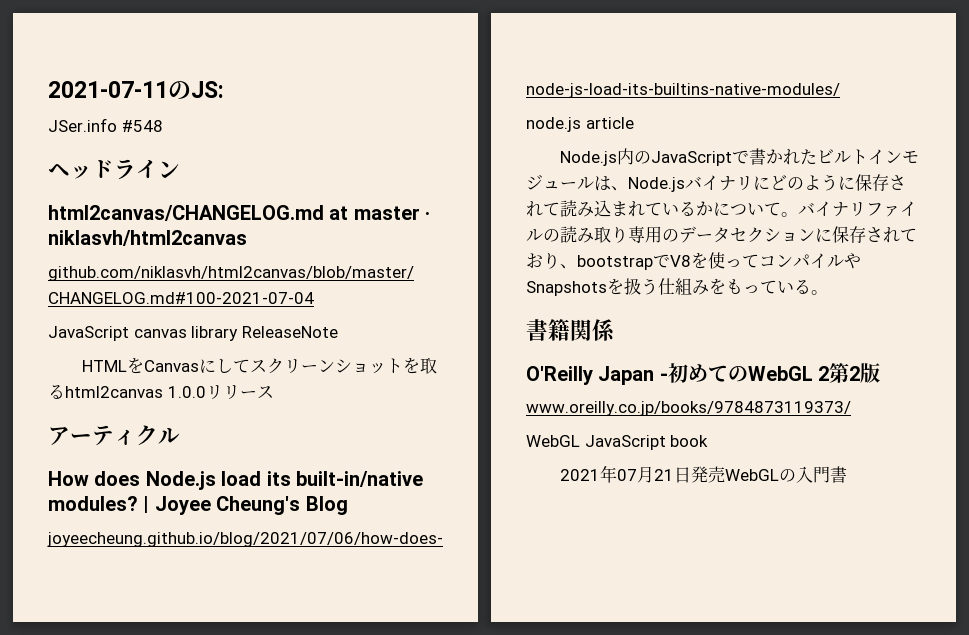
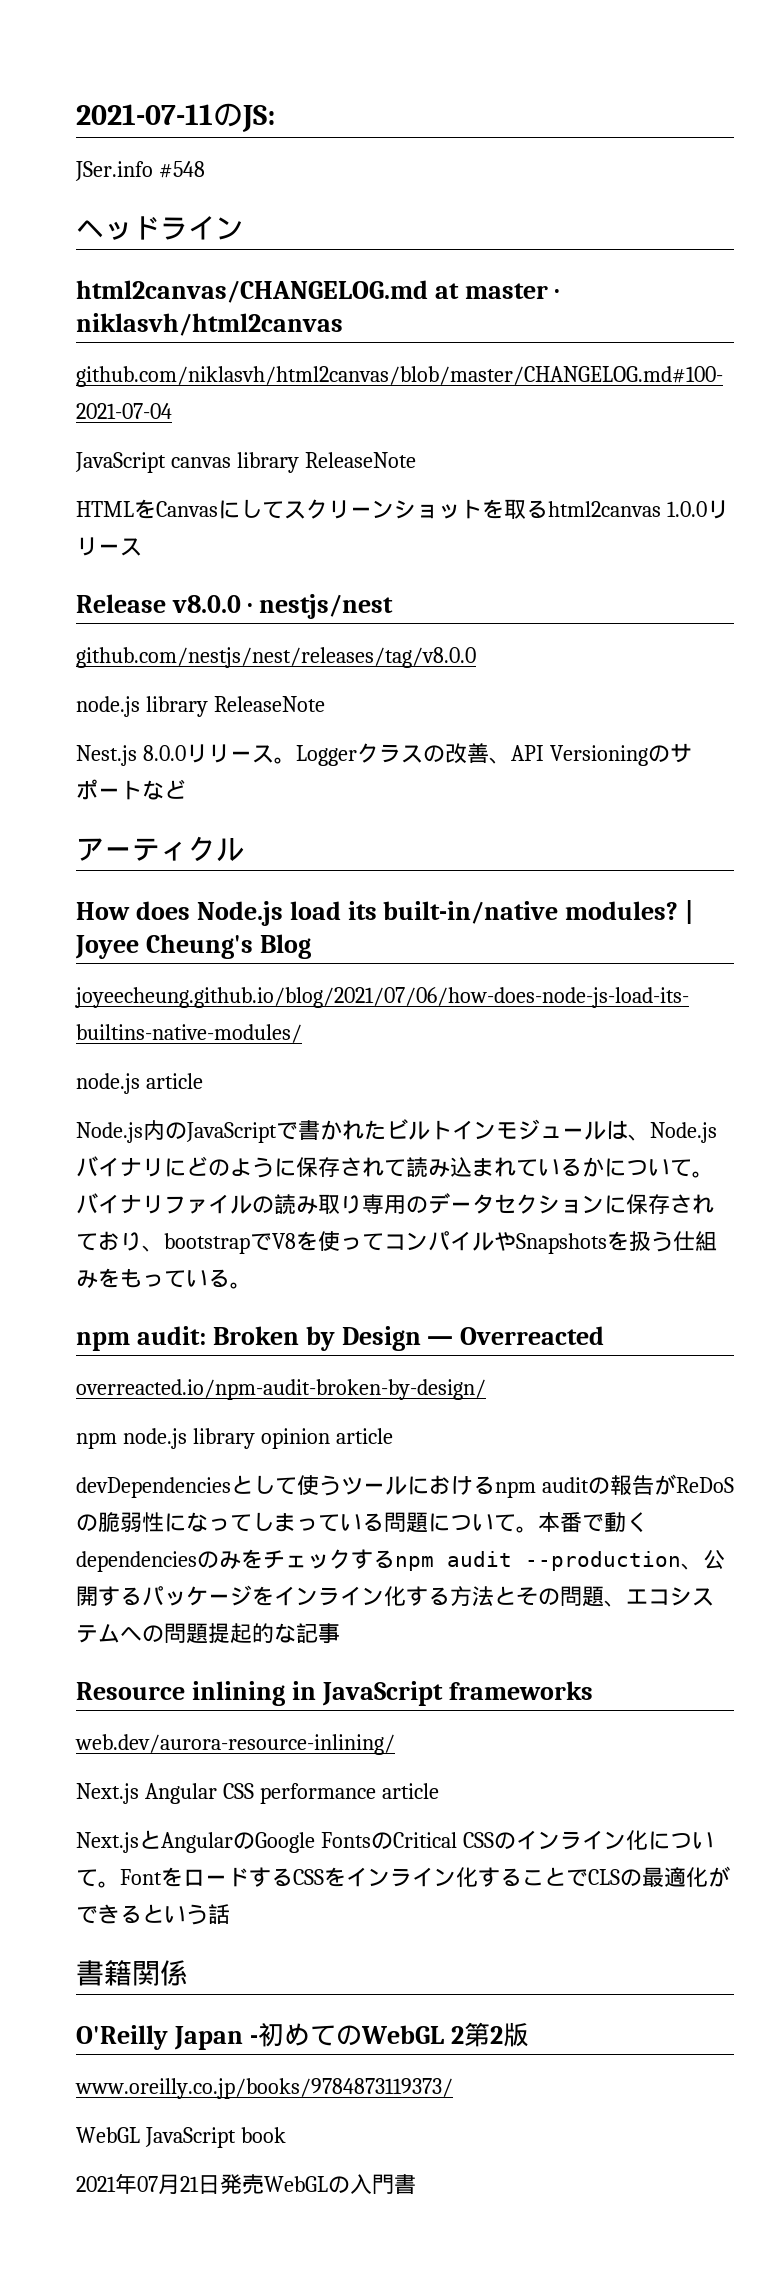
+ Release v8.0.0 · nestjs/nest
+ github.com/nestjs/nest/releases/tag/v8.0.0
+ node.js library ReleaseNote
+ Nest.js 8.0.0リリース。Loggerクラスの改善、API Versioningのサポートなど
+ npm audit: Broken by Design — Overreacted
+ overreacted.io/npm-audit-broken-by-design/
+ npm node.js library opinion article
+ devDependenciesとして使うツールにおけるnpm auditの報告がReDoSの脆弱性になってしまっている問題について。本番で動くdependenciesのみをチェックするnpm audit --production、公開するパッケージをインライン化する方法とその問題、エコシステムへの問題提起的な記事
+ Resource inlining in JavaScript frameworks
+ web.dev/aurora-resource-inlining/
+ Next.js Angular CSS performance article
+ Next.jsとAngularのGoogle FontsのCritical CSSのインライン化について。FontをロードするCSSをインライン化することでCLSの最適化ができるという話

